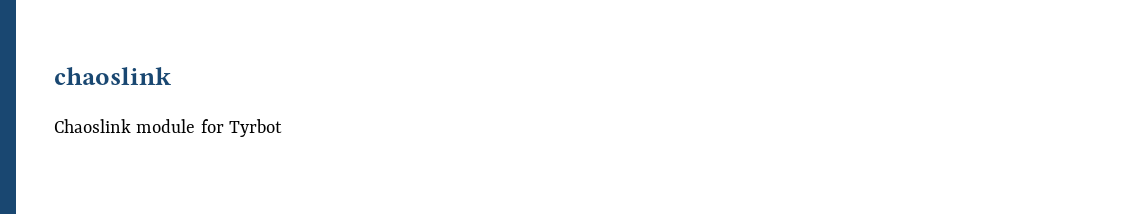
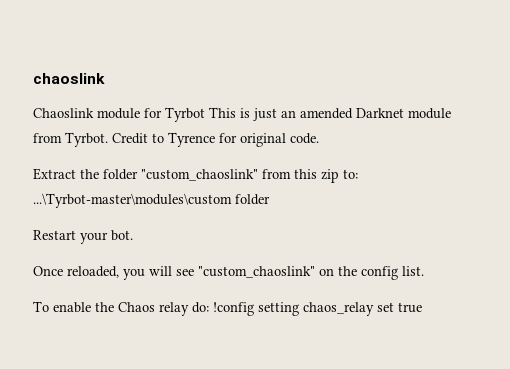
- Chaoslink module for Tyrbot
+ Chaoslink module for Tyrbot This is just an amended Darknet module from Tyrbot. Credit to Tyrence for original code.
+ Extract the folder "custom_chaoslink" from this zip to: ...\Tyrbot-master\modules\custom folder
+ Restart your bot.
+ Once reloaded, you will see "custom_chaoslink" on the config list.
+ To enable the Chaos relay do: !config setting chaos_relay set true

